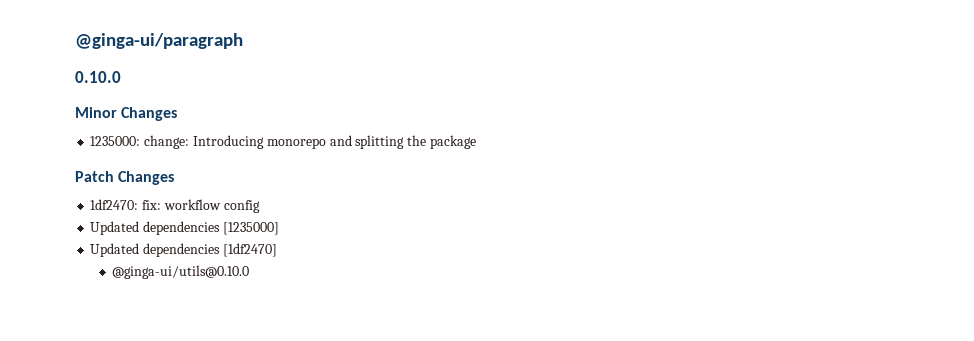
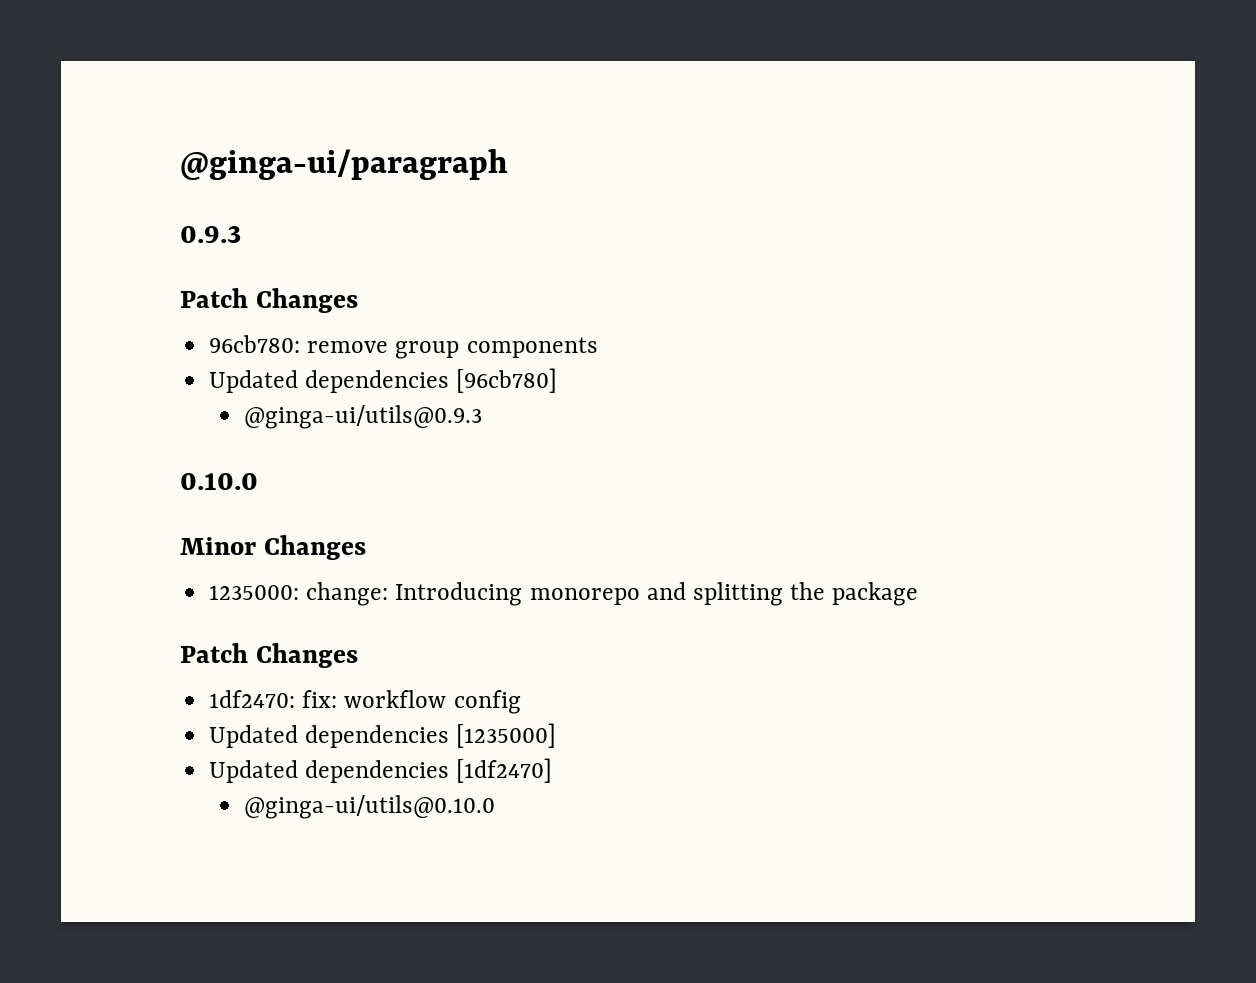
+ 0.9.3
+ Patch Changes
+ 96cb780: remove group components
+ Updated dependencies [96cb780]
+ @ginga-ui/utils@0.9.3

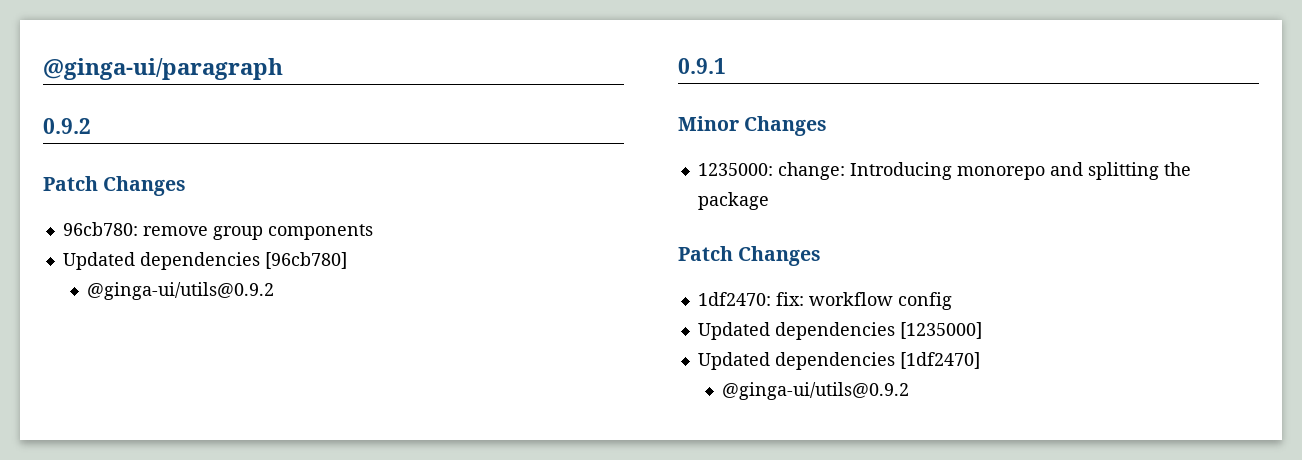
- 0.9.3
+ 0.9.2
  Updated dependencies [96cb780]
- @ginga-ui/utils@0.9.3
- 0.10.0
+ @ginga-ui/utils@0.9.2
+ 0.9.1
  Updated dependencies [1df2470]
- @ginga-ui/utils@0.10.0
+ @ginga-ui/utils@0.9.2

